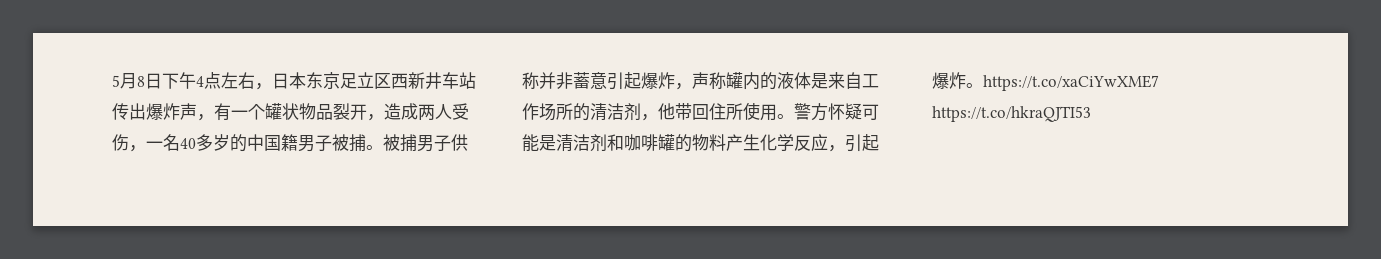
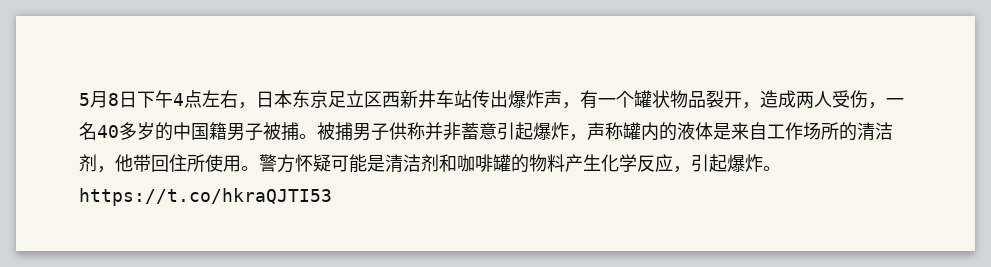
- 警方怀疑可能是清洁剂和咖啡罐的物料产生化学反应，引起爆炸。https://t.co/xaCiYwXME7 https://t.co/hkraQJTI53
+ 警方怀疑可能是清洁剂和咖啡罐的物料产生化学反应，引起爆炸。https://t.co/hkraQJTI53

